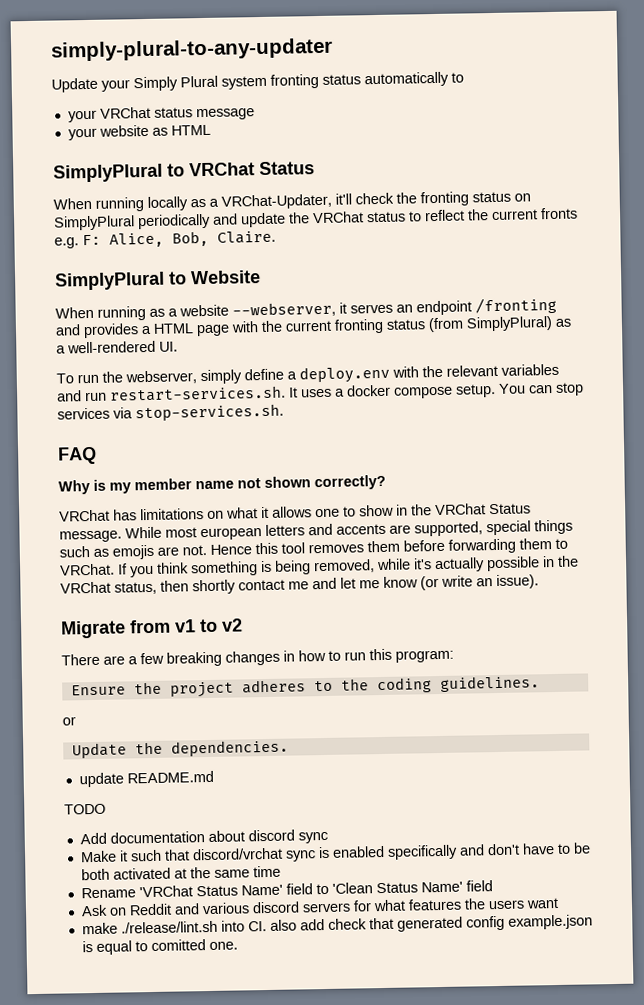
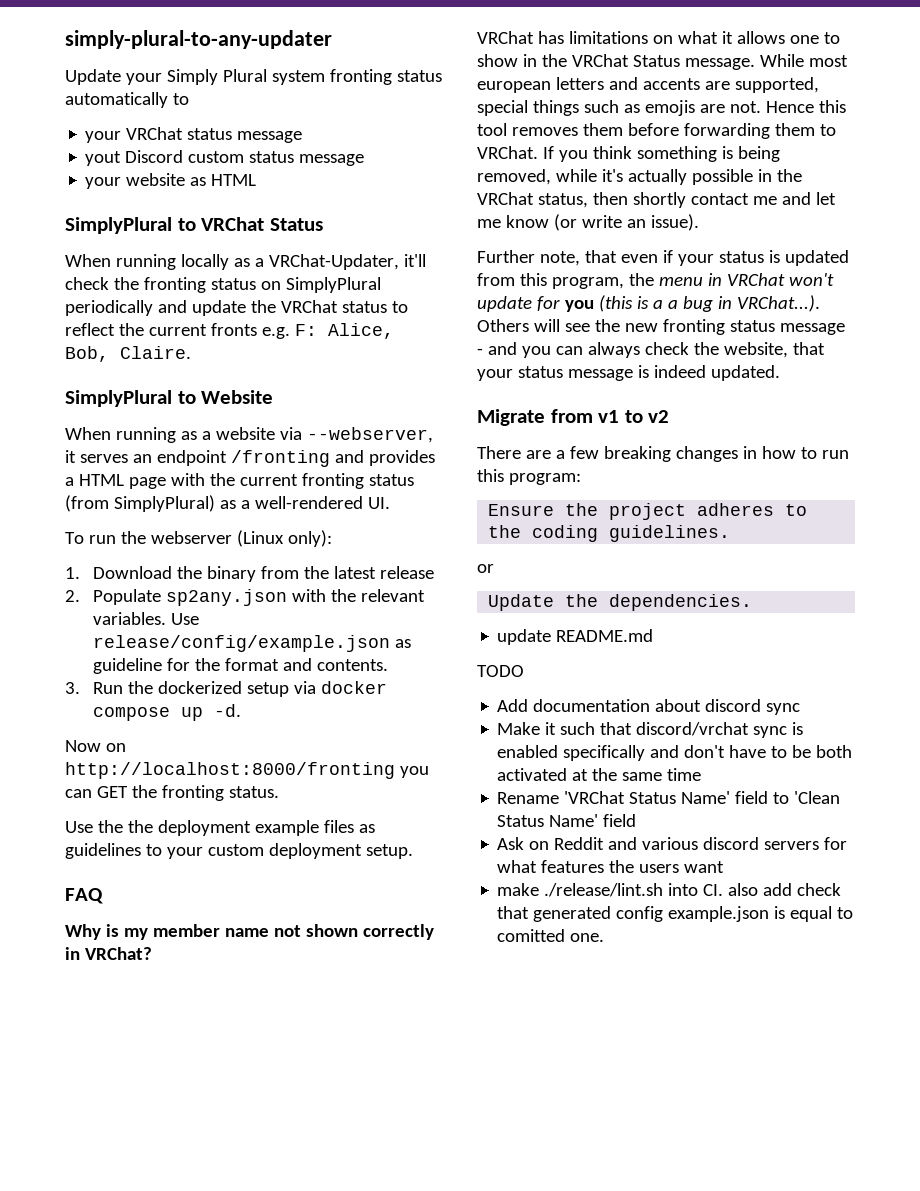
+ yout Discord custom status message
- When running as a website --webserver, it serves an endpoint /fronting and provides a HTML page with the current fronting status (from SimplyPlural) as a well-rendered UI.
+ When running as a website via --webserver, it serves an endpoint /fronting and provides a HTML page with the current fronting status (from SimplyPlural) as a well-rendered UI.
- To run the webserver, simply define a deploy.env with the relevant variables and run restart-services.sh. It uses a docker compose setup. You can stop services via stop-services.sh.
+ To run the webserver (Linux only):
+ 1. Download the binary from the latest release
+ 2. Populate sp2any.json with the relevant variables. Use release/config/example.json as guideline for the format and contents.
+ 3. Run the dockerized setup via docker compose up -d.
+ Now on http://localhost:8000/fronting you can GET the fronting status.
+ Use the the deployment example files as guidelines to your custom deployment setup.
- Why is my member name not shown correctly?
+ Why is my member name not shown correctly in VRChat?
+ Further note, that even if your status is updated from this program, the menu in VRChat won't update for you (this is a a bug in VRChat...). Others will see the new fronting status message - and you can always check the website, that your status message is indeed updated.

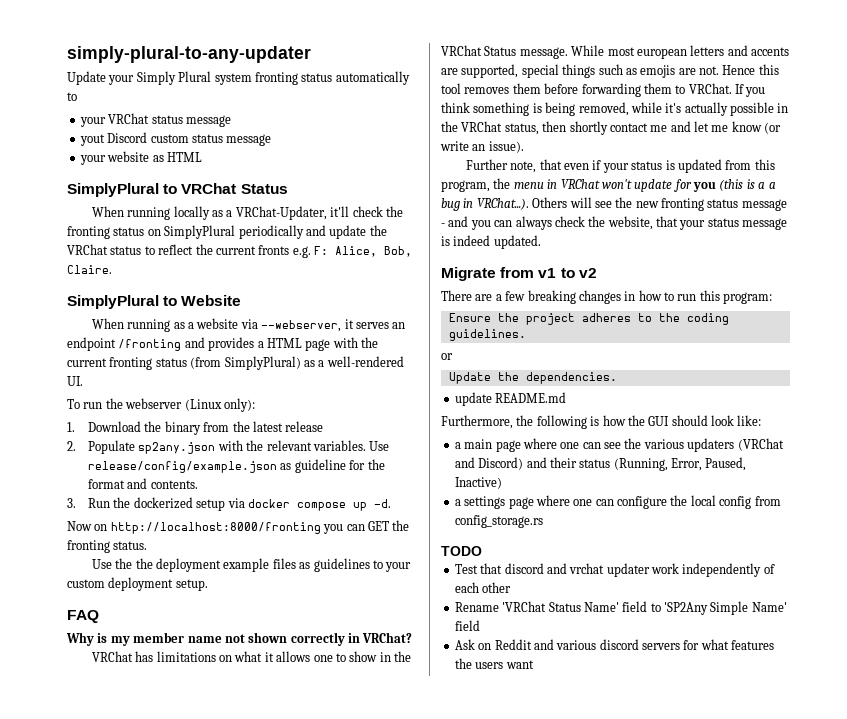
+ Furthermore, the following is how the GUI should look like:
+ a main page where one can see the various updaters (VRChat and Discord) and their status (Running, Error, Paused, Inactive)
+ a settings page where one can configure the local config from config_storage.rs
  TODO
- Add documentation about discord sync
- Make it such that discord/vrchat sync is enabled specifically and don't have to be both activated at the same time
+ Test that discord and vrchat updater work independently of each other
- Rename 'VRChat Status Name' field to 'Clean Status Name' field
+ Rename 'VRChat Status Name' field to 'SP2Any Simple Name' field
- make ./release/lint.sh into CI. also add check that generated config example.json is equal to comitted one.

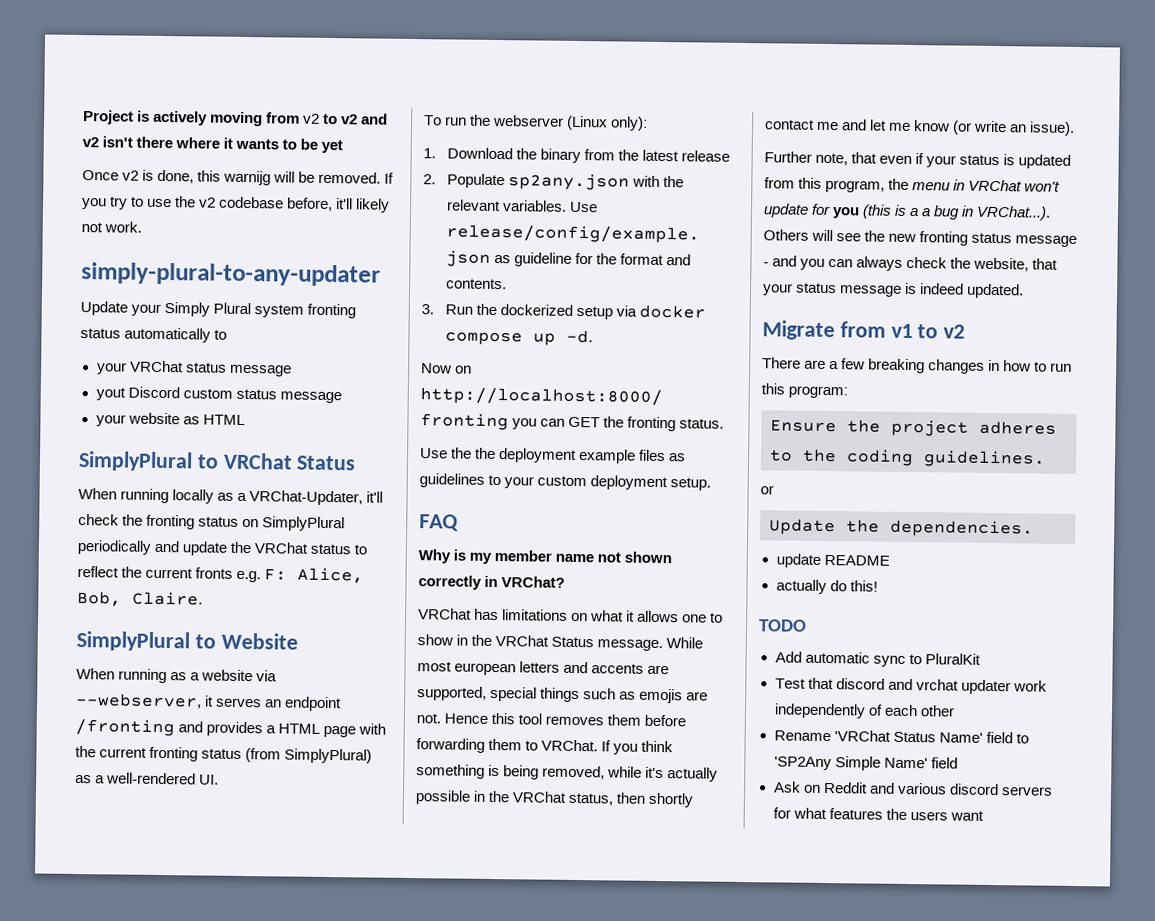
+ Project is actively moving from v2 to v2 and v2 isn't there where it wants to be yet
+ Once v2 is done, this warnijg will be removed. If you try to use the v2 codebase before, it'll likely not work.
- update README.md
- Furthermore, the following is how the GUI should look like:
- a main page where one can see the various updaters (VRChat and Discord) and their status (Running, Error, Paused, Inactive)
- a settings page where one can configure the local config from config_storage.rs
+ update README
+ actually do this!
  TODO
+ Add automatic sync to PluralKit

